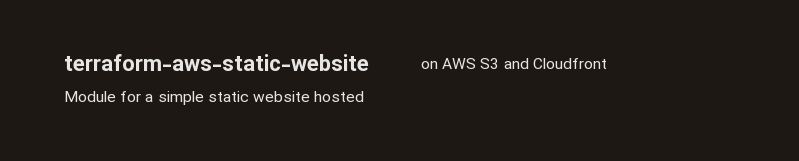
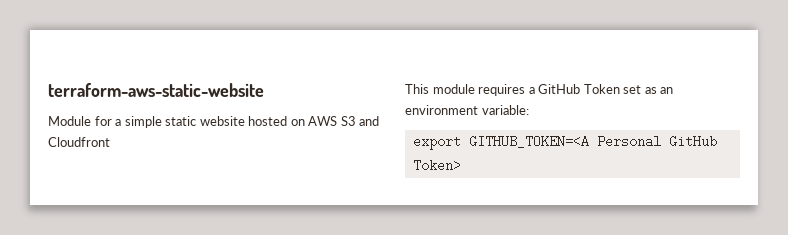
+ This module requires a GitHub Token set as an environment variable:
+ export GITHUB_TOKEN=<A Personal GitHub Token>

